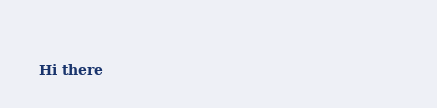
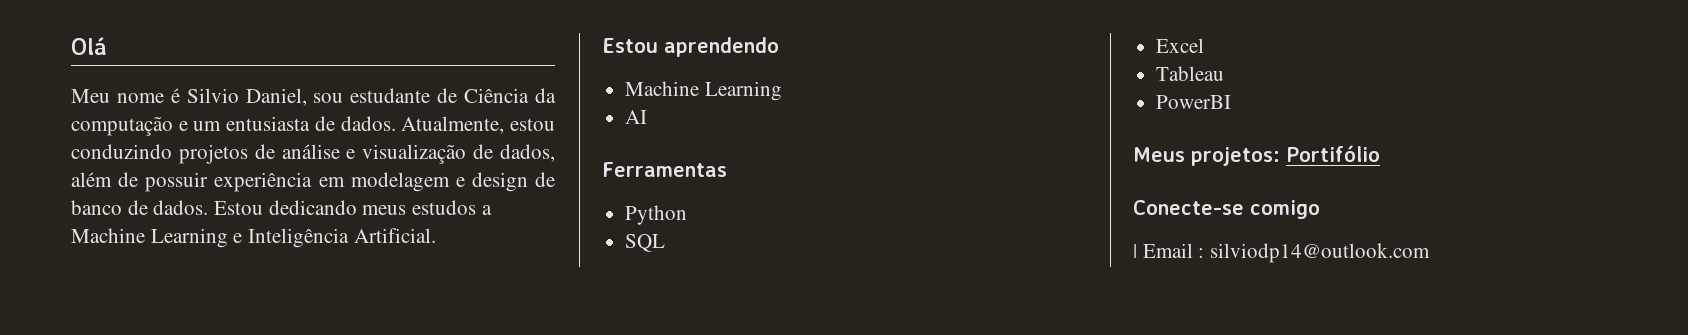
- Hi there
+ Olá
+ Meu nome é Silvio Daniel, sou estudante de Ciência da computação e um entusiasta de dados. Atualmente, estou conduzindo projetos de análise e visualização de dados, além de possuir experiência em modelagem e design de banco de dados. Estou dedicando meus estudos a Machine Learning e Inteligência Artificial.
+ Estou aprendendo
+ Machine Learning
+ AI
+ Ferramentas
+ Python
+ SQL
+ Excel
+ Tableau
+ PowerBI
+ Meus projetos: Portifólio
+ Conecte-se comigo
+ | Email : silviodp14@outlook.com

